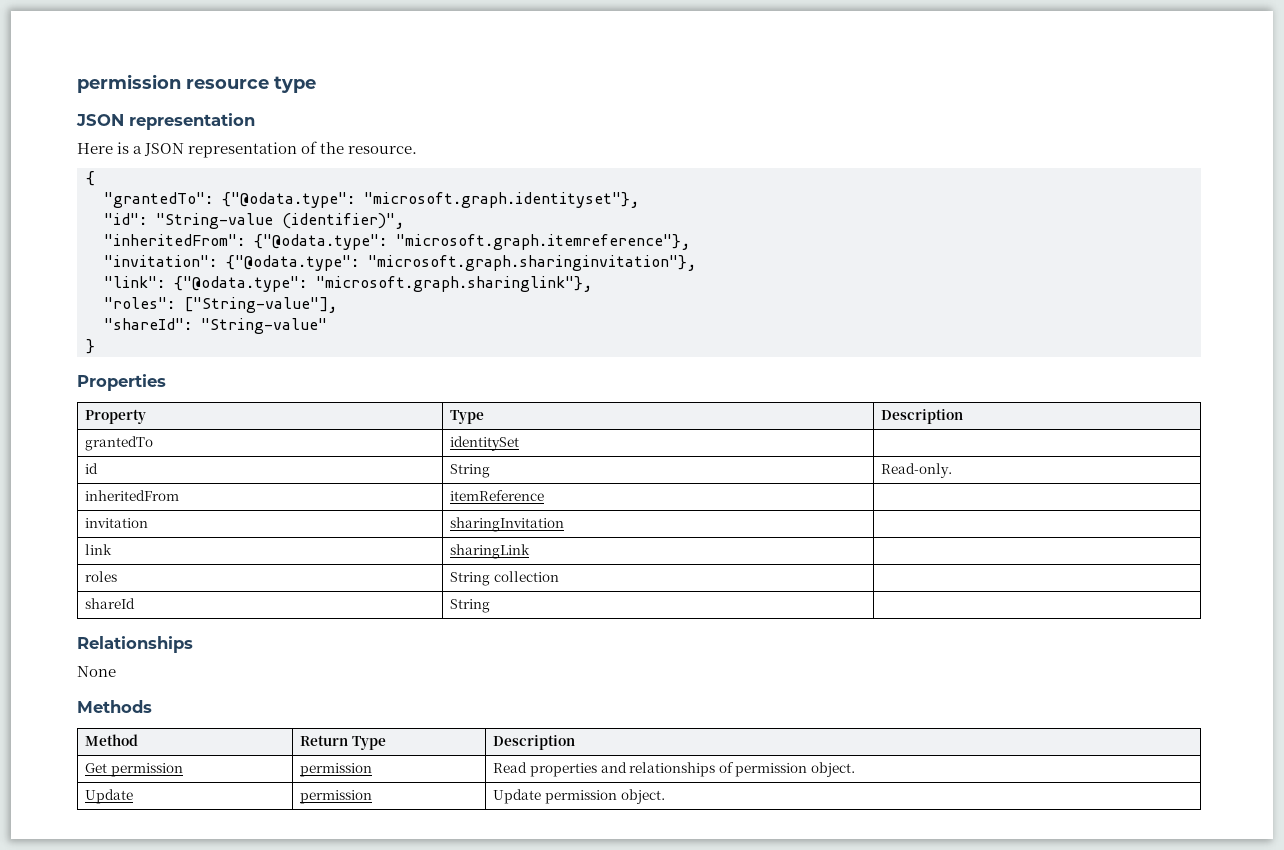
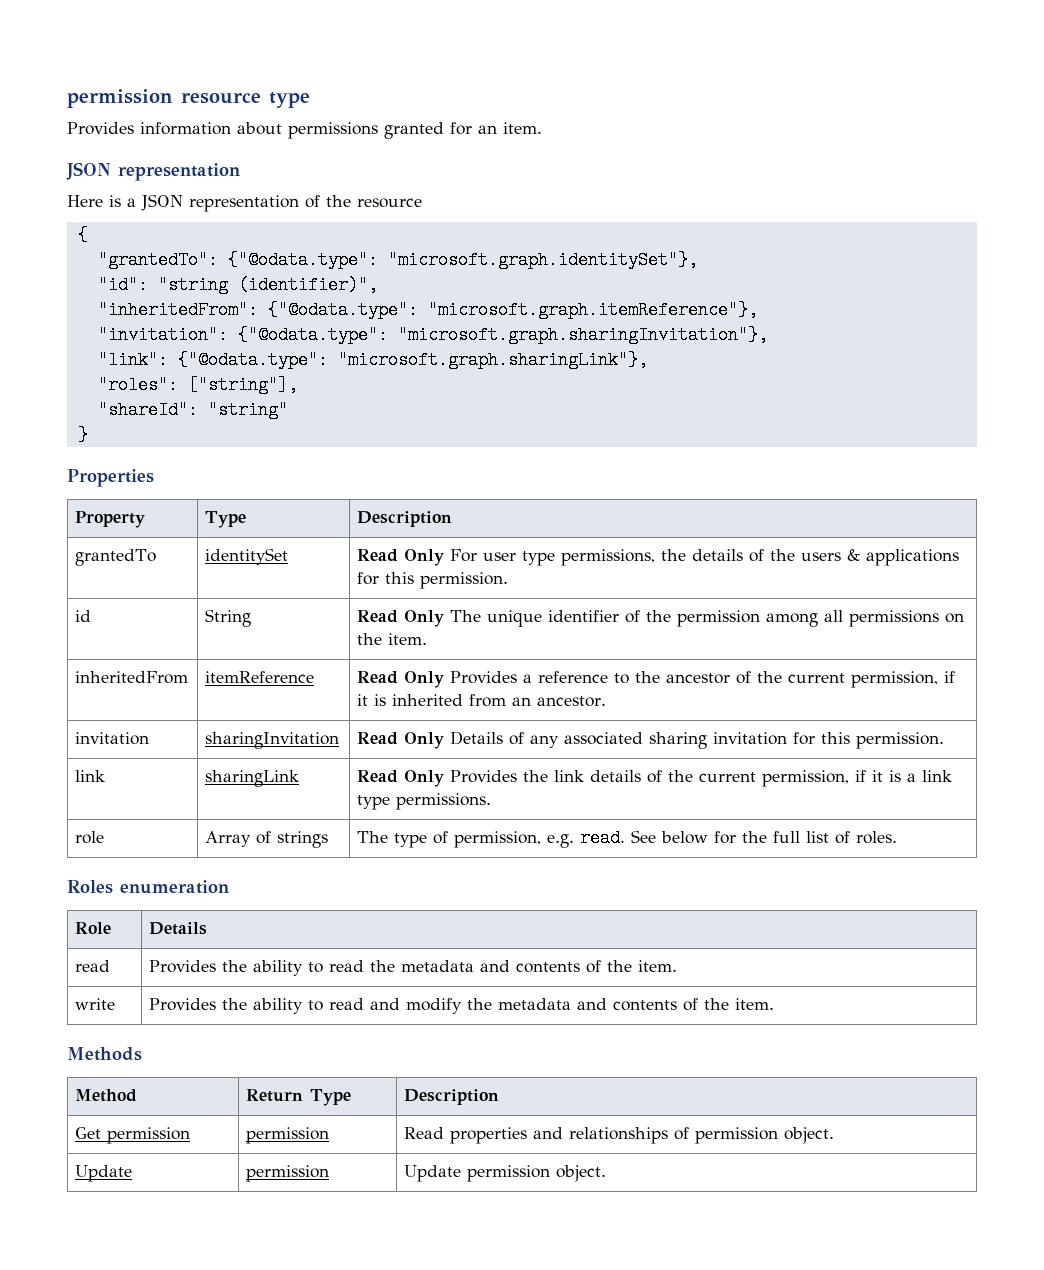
+ Provides information about permissions granted for an item.
- Here is a JSON representation of the resource.
+ Here is a JSON representation of the resource
- "grantedTo": {"@odata.type": "microsoft.graph.identityset"},
+ "grantedTo": {"@odata.type": "microsoft.graph.identitySet"},
- "id": "String-value (identifier)",
+ "id": "string (identifier)",
- "inheritedFrom": {"@odata.type": "microsoft.graph.itemreference"},
+ "inheritedFrom": {"@odata.type": "microsoft.graph.itemReference"},
- "invitation": {"@odata.type": "microsoft.graph.sharinginvitation"},
+ "invitation": {"@odata.type": "microsoft.graph.sharingInvitation"},
- "link": {"@odata.type": "microsoft.graph.sharinglink"},
+ "link": {"@odata.type": "microsoft.graph.sharingLink"},
- "roles": ["String-value"],
+ "roles": ["string"],
- "shareId": "String-value"
+ "shareId": "string"
- grantedTo | identitySet |
- id | String | Read-only.
- inheritedFrom | itemReference |
- invitation | sharingInvitation |
- link | sharingLink |
- roles | String collection |
- shareId | String |
- Relationships
- None
+ grantedTo | identitySet | Read Only For user type permissions, the details of the users & applications for this permission.
+ id | String | Read Only The unique identifier of the permission among all permissions on the item.
+ inheritedFrom | itemReference | Read Only Provides a reference to the ancestor of the current permission, if it is inherited from an ancestor.
+ invitation | sharingInvitation | Read Only Details of any associated sharing invitation for this permission.
+ link | sharingLink | Read Only Provides the link details of the current permission, if it is a link type permissions.
+ role | Array of strings | The type of permission, e.g. read. See below for the full list of roles.
+ Roles enumeration
+ Role | Details
+ read | Provides the ability to read the metadata and contents of the item.
+ write | Provides the ability to read and modify the metadata and contents of the item.

